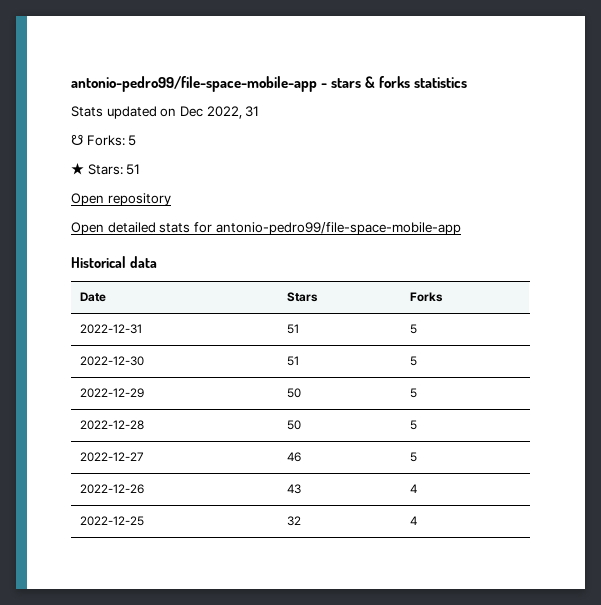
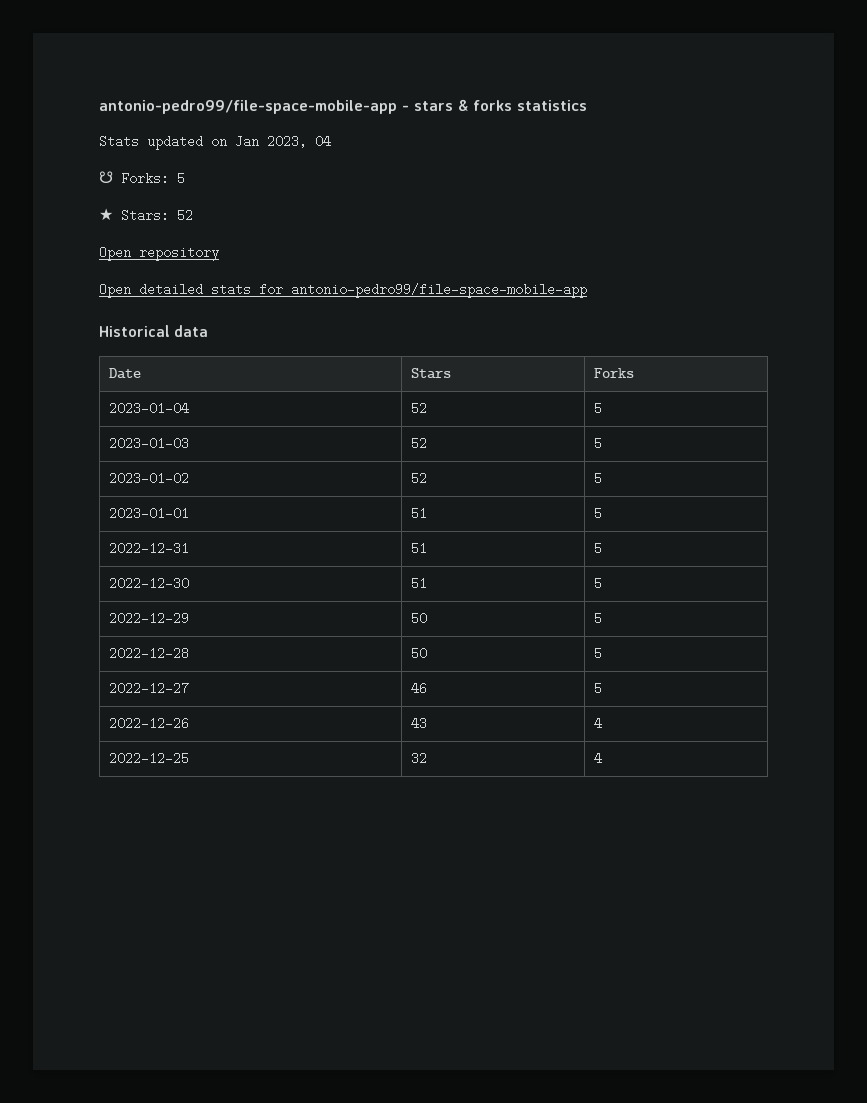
- Stats updated on Dec 2022, 31
+ Stats updated on Jan 2023, 04
- ★ Stars: 51
+ ★ Stars: 52
+ 2023-01-04 | 52 | 5
+ 2023-01-03 | 52 | 5
+ 2023-01-02 | 52 | 5
+ 2023-01-01 | 51 | 5

